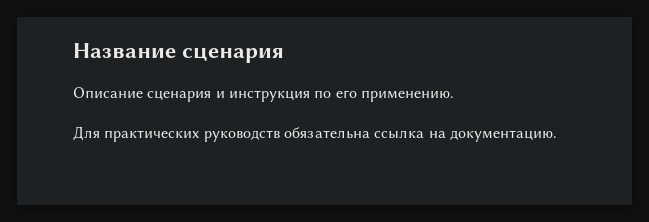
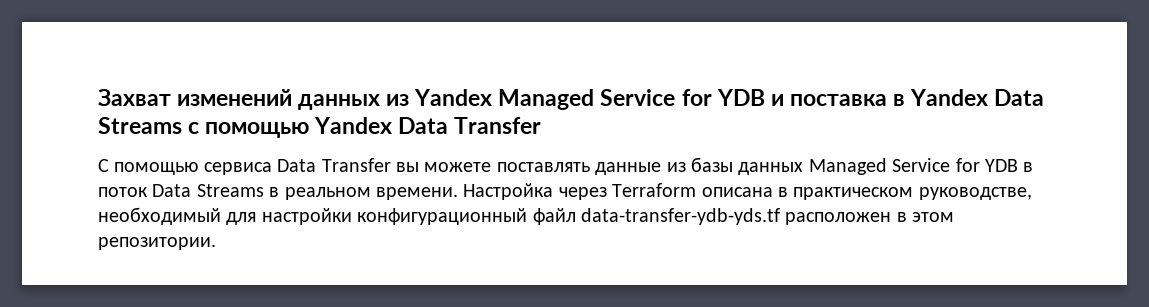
- Название сценария
- Описание сценария и инструкция по его применению.
- Для практических руководств обязательна ссылка на документацию.
+ Захват изменений данных из Yandex Managed Service for YDB и поставка в Yandex Data Streams с помощью Yandex Data Transfer
+ С помощью сервиса Data Transfer вы можете поставлять данные из базы данных Managed Service for YDB в поток Data Streams в реальном времени. Настройка через Terraform описана в практическом руководстве, необходимый для настройки конфигурационный файл data-transfer-ydb-yds.tf расположен в этом репозитории.

